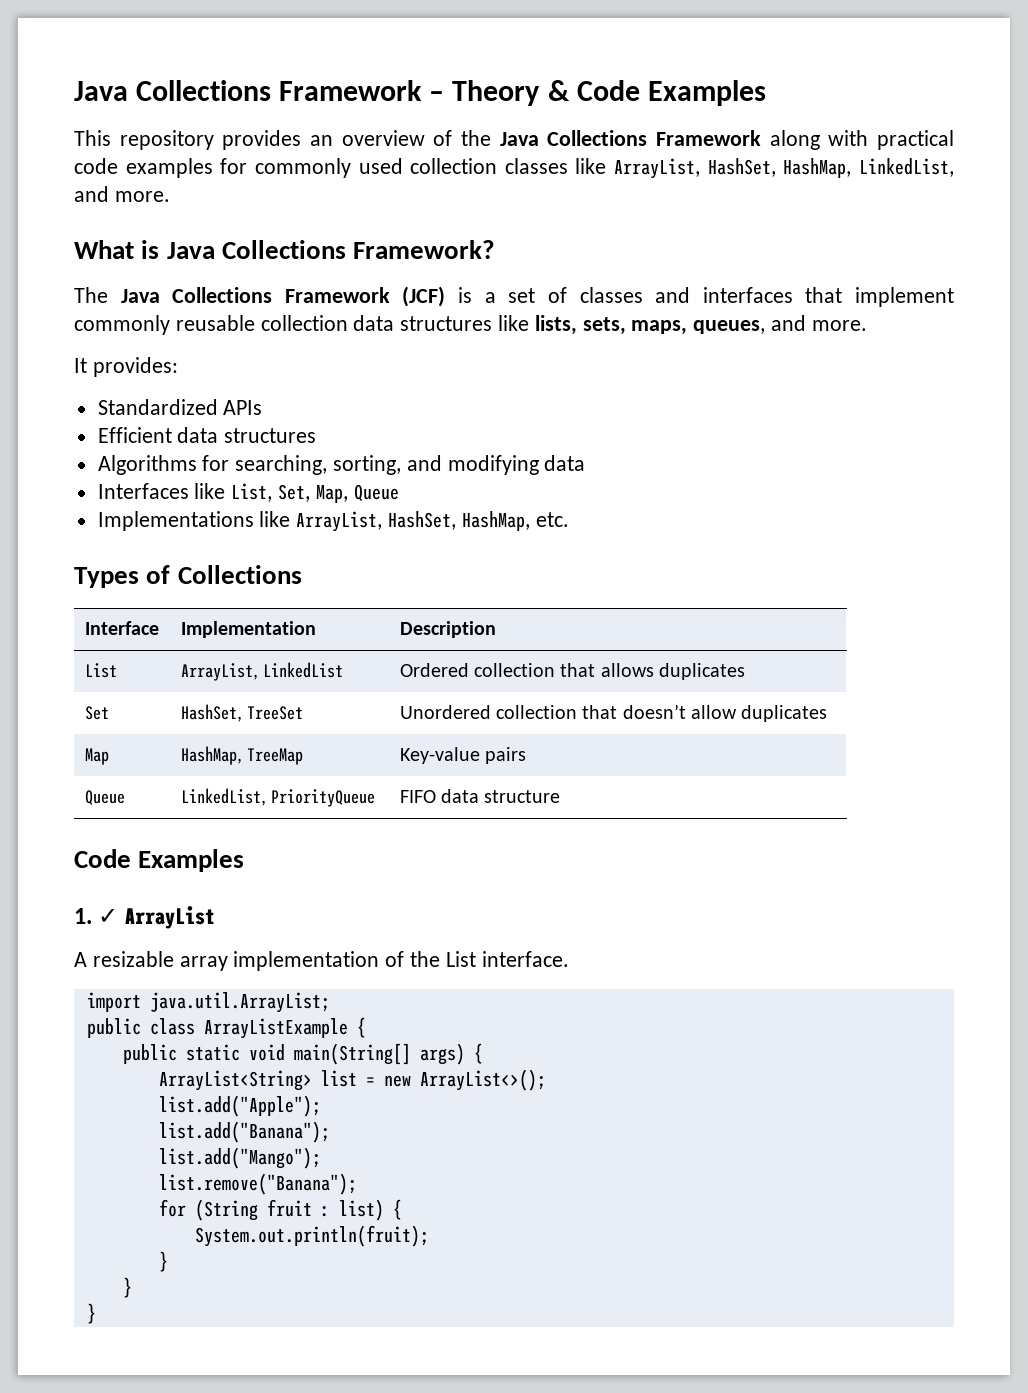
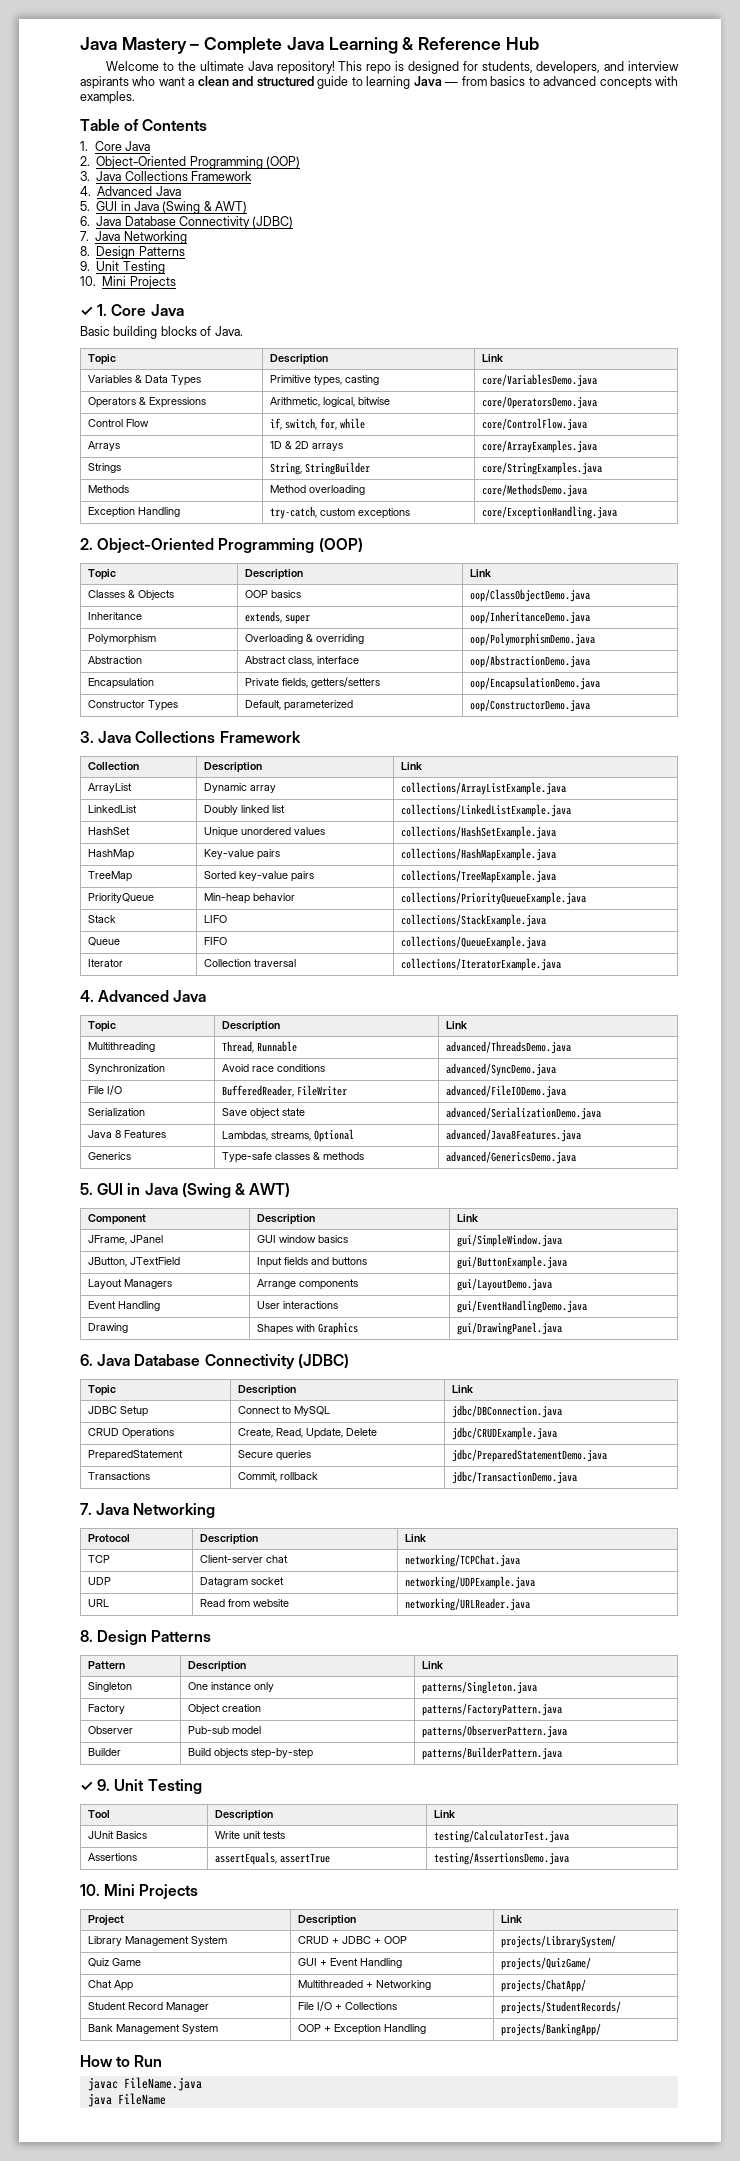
- Java Collections Framework – Theory & Code Examples
- This repository provides an overview of the Java Collections Framework along with practical code examples for commonly used collection classes like ArrayList, HashSet, HashMap, LinkedList, and more.
- What is Java Collections Framework?
- The Java Collections Framework (JCF) is a set of classes and interfaces that implement commonly reusable collection data structures like lists, sets, maps, queues, and more.
- It provides:
- Standardized APIs
- Efficient data structures
- Algorithms for searching, sorting, and modifying data
- Interfaces like List, Set, Map, Queue
- Implementations like ArrayList, HashSet, HashMap, etc.
- Types of Collections
- Interface | Implementation | Description
- List | ArrayList, LinkedList | Ordered collection that allows duplicates
- Set | HashSet, TreeSet | Unordered collection that doesn’t allow duplicates
- Map | HashMap, TreeMap | Key-value pairs
- Queue | LinkedList, PriorityQueue | FIFO data structure
- Code Examples
- 1. ✓ ArrayList
- A resizable array implementation of the List interface.
- import java.util.ArrayList;
- public class ArrayListExample {
- public static void main(String[] args) {
- ArrayList<String> list = new ArrayList<>();
- list.add("Apple");
- list.add("Banana");
- list.add("Mango");
- list.remove("Banana");
- for (String fruit : list) {
- System.out.println(fruit);
- }
- }
- }
+ Java Mastery – Complete Java Learning & Reference Hub
+ Welcome to the ultimate Java repository! This repo is designed for students, developers, and interview aspirants who want a clean and structured guide to learning Java — from basics to advanced concepts with examples.
+ Table of Contents
+ 1. Core Java
+ 2. Object-Oriented Programming (OOP)
+ 3. Java Collections Framework
+ 4. Advanced Java
+ 5. GUI in Java (Swing & AWT)
+ 6. Java Database Connectivity (JDBC)
+ 7. Java Networking
+ 8. Design Patterns
+ 9. Unit Testing
+ 10. Mini Projects
+ ✓ 1. Core Java
+ Basic building blocks of Java.
+ Topic | Description | Link
+ Variables & Data Types | Primitive types, casting | core/VariablesDemo.java
+ Operators & Expressions | Arithmetic, logical, bitwise | core/OperatorsDemo.java
+ Control Flow | if, switch, for, while | core/ControlFlow.java
+ Arrays | 1D & 2D arrays | core/ArrayExamples.java
+ Strings | String, StringBuilder | core/StringExamples.java
+ Methods | Method overloading | core/MethodsDemo.java
+ Exception Handling | try-catch, custom exceptions | core/ExceptionHandling.java
+ 2. Object-Oriented Programming (OOP)
+ Topic | Description | Link
+ Classes & Objects | OOP basics | oop/ClassObjectDemo.java
+ Inheritance | extends, super | oop/InheritanceDemo.java
+ Polymorphism | Overloading & overriding | oop/PolymorphismDemo.java
+ Abstraction | Abstract class, interface | oop/AbstractionDemo.java
+ Encapsulation | Private fields, getters/setters | oop/EncapsulationDemo.java
+ Constructor Types | Default, parameterized | oop/ConstructorDemo.java
+ 3. Java Collections Framework
+ Collection | Description | Link
+ ArrayList | Dynamic array | collections/ArrayListExample.java
+ LinkedList | Doubly linked list | collections/LinkedListExample.java
+ HashSet | Unique unordered values | collections/HashSetExample.java
+ HashMap | Key-value pairs | collections/HashMapExample.java
+ TreeMap | Sorted key-value pairs | collections/TreeMapExample.java
+ PriorityQueue | Min-heap behavior | collections/PriorityQueueExample.java
+ Stack | LIFO | collections/StackExample.java
+ Queue | FIFO | collections/QueueExample.java
+ Iterator | Collection traversal | collections/IteratorExample.java
+ 4. Advanced Java
+ Topic | Description | Link
+ Multithreading | Thread, Runnable | advanced/ThreadsDemo.java
+ Synchronization | Avoid race conditions | advanced/SyncDemo.java
+ File I/O | BufferedReader, FileWriter | advanced/FileIODemo.java
+ Serialization | Save object state | advanced/SerializationDemo.java
+ Java 8 Features | Lambdas, streams, Optional | advanced/Java8Features.java
+ Generics | Type-safe classes & methods | advanced/GenericsDemo.java
+ 5. GUI in Java (Swing & AWT)
+ Component | Description | Link
+ JFrame, JPanel | GUI window basics | gui/SimpleWindow.java
+ JButton, JTextField | Input fields and buttons | gui/ButtonExample.java
+ Layout Managers | Arrange components | gui/LayoutDemo.java
+ Event Handling | User interactions | gui/EventHandlingDemo.java
+ Drawing | Shapes with Graphics | gui/DrawingPanel.java
+ 6. Java Database Connectivity (JDBC)
+ Topic | Description | Link
+ JDBC Setup | Connect to MySQL | jdbc/DBConnection.java
+ CRUD Operations | Create, Read, Update, Delete | jdbc/CRUDExample.java
+ PreparedStatement | Secure queries | jdbc/PreparedStatementDemo.java
+ Transactions | Commit, rollback | jdbc/TransactionDemo.java
+ 7. Java Networking
+ Protocol | Description | Link
+ TCP | Client-server chat | networking/TCPChat.java
+ UDP | Datagram socket | networking/UDPExample.java
+ URL | Read from website | networking/URLReader.java
+ 8. Design Patterns
+ Pattern | Description | Link
+ Singleton | One instance only | patterns/Singleton.java
+ Factory | Object creation | patterns/FactoryPattern.java
+ Observer | Pub-sub model | patterns/ObserverPattern.java
+ Builder | Build objects step-by-step | patterns/BuilderPattern.java
+ ✓ 9. Unit Testing
+ Tool | Description | Link
+ JUnit Basics | Write unit tests | testing/CalculatorTest.java
+ Assertions | assertEquals, assertTrue | testing/AssertionsDemo.java
+ 10. Mini Projects
+ Project | Description | Link
+ Library Management System | CRUD + JDBC + OOP | projects/LibrarySystem/
+ Quiz Game | GUI + Event Handling | projects/QuizGame/
+ Chat App | Multithreaded + Networking | projects/ChatApp/
+ Student Record Manager | File I/O + Collections | projects/StudentRecords/
+ Bank Management System | OOP + Exception Handling | projects/BankingApp/
+ How to Run
+ javac FileName.java
+ java FileName

